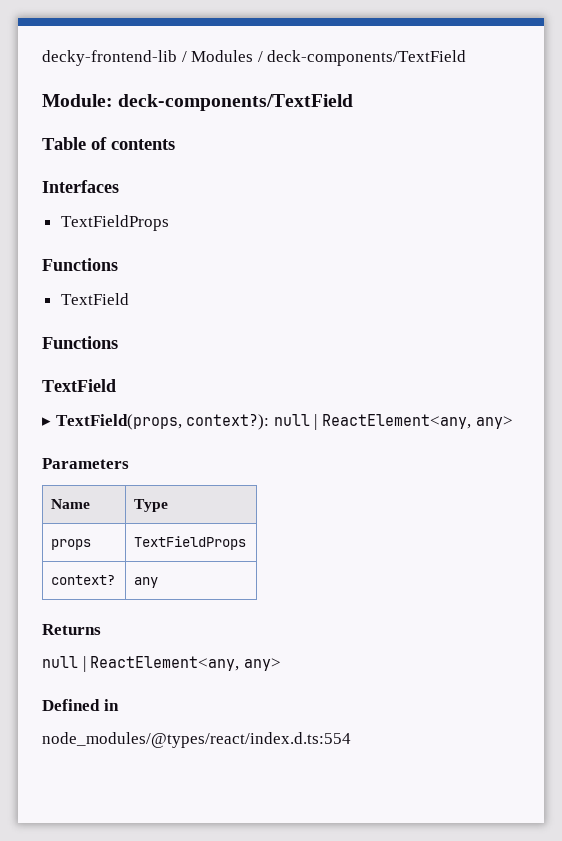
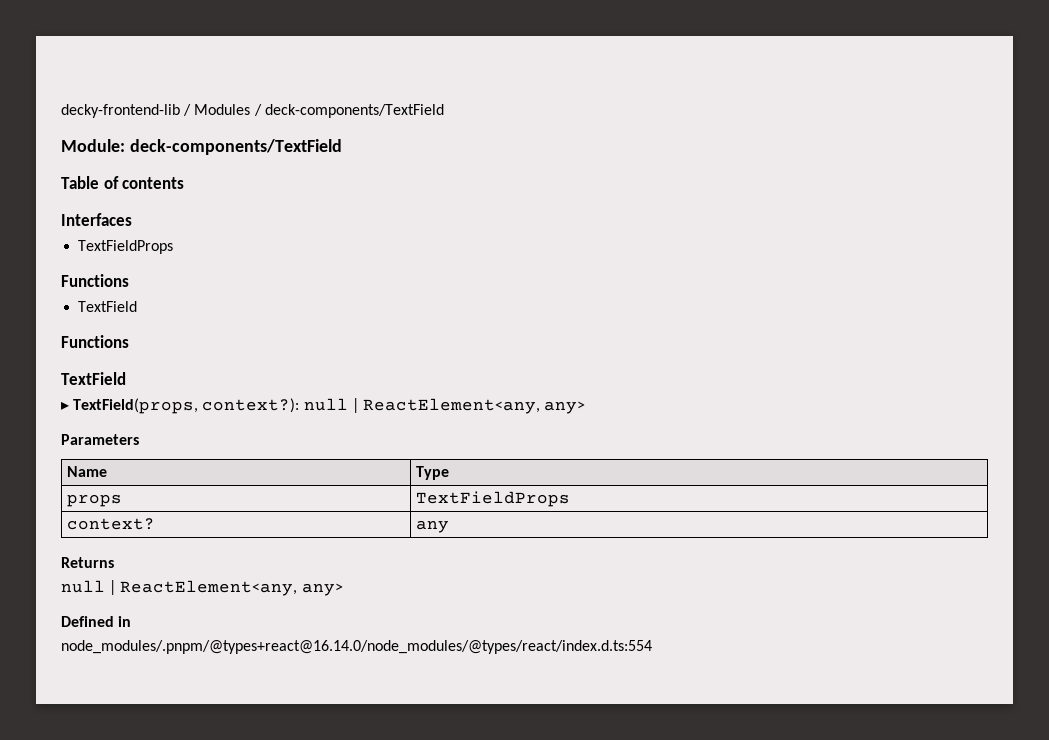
- node_modules/@types/react/index.d.ts:554
+ node_modules/.pnpm/@types+react@16.14.0/node_modules/@types/react/index.d.ts:554

